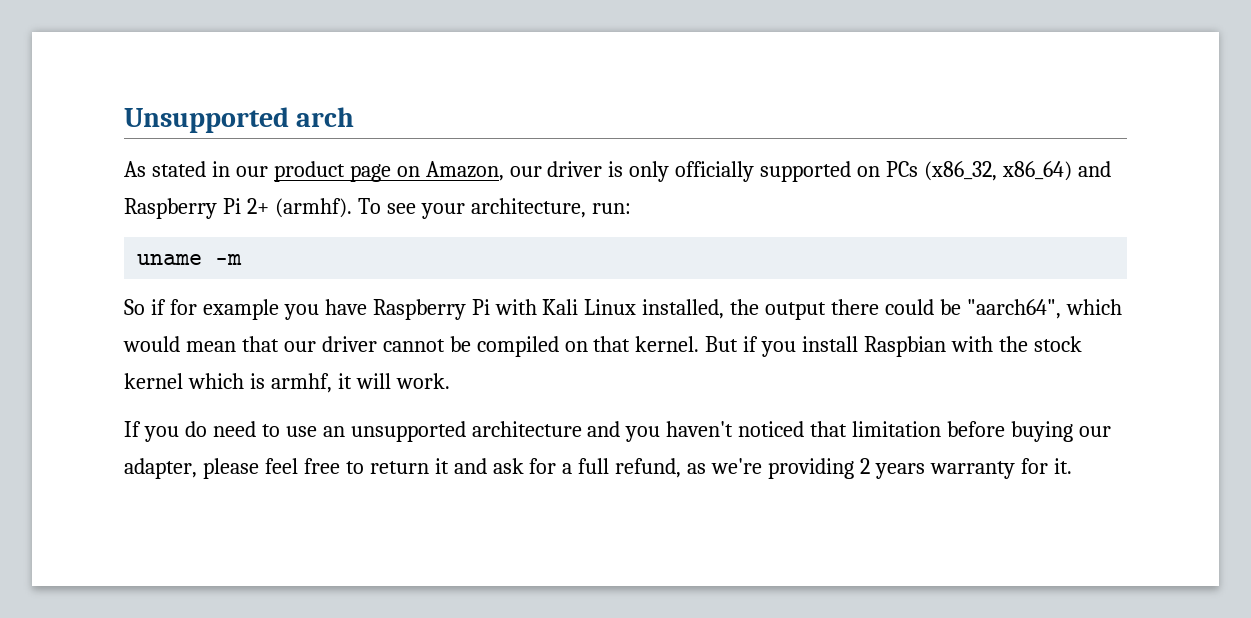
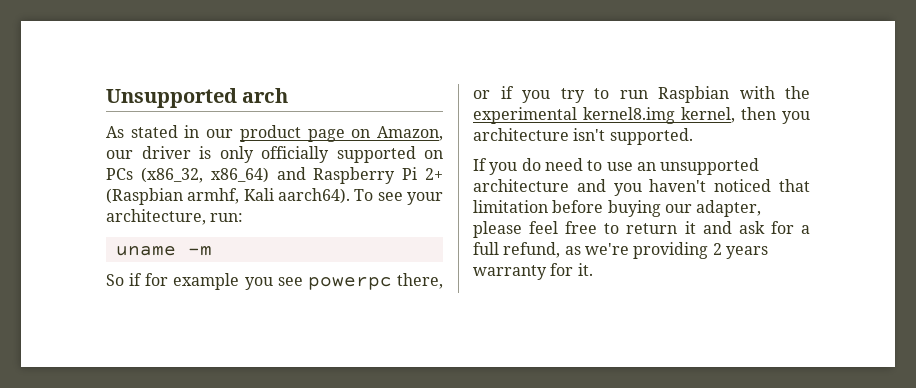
- As stated in our product page on Amazon, our driver is only officially supported on PCs (x86_32, x86_64) and Raspberry Pi 2+ (armhf).
+ As stated in our product page on Amazon, our driver is only officially supported on PCs (x86_32, x86_64) and Raspberry Pi 2+ (Raspbian armhf, Kali aarch64).
- So if for example you have Raspberry Pi with Kali Linux installed, the output there could be "aarch64", which would mean that our driver cannot be compiled on that kernel. But if you install Raspbian with the stock kernel which is armhf, it will work.
+ So if for example you see powerpc there, or if you try to run Raspbian with the experimental kernel8.img kernel, then you architecture isn't supported.

